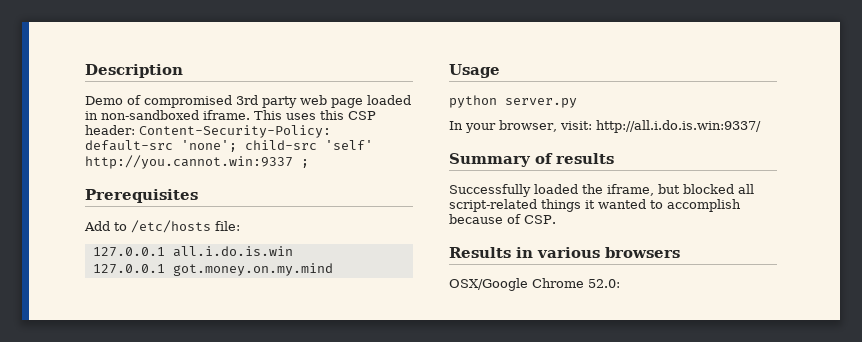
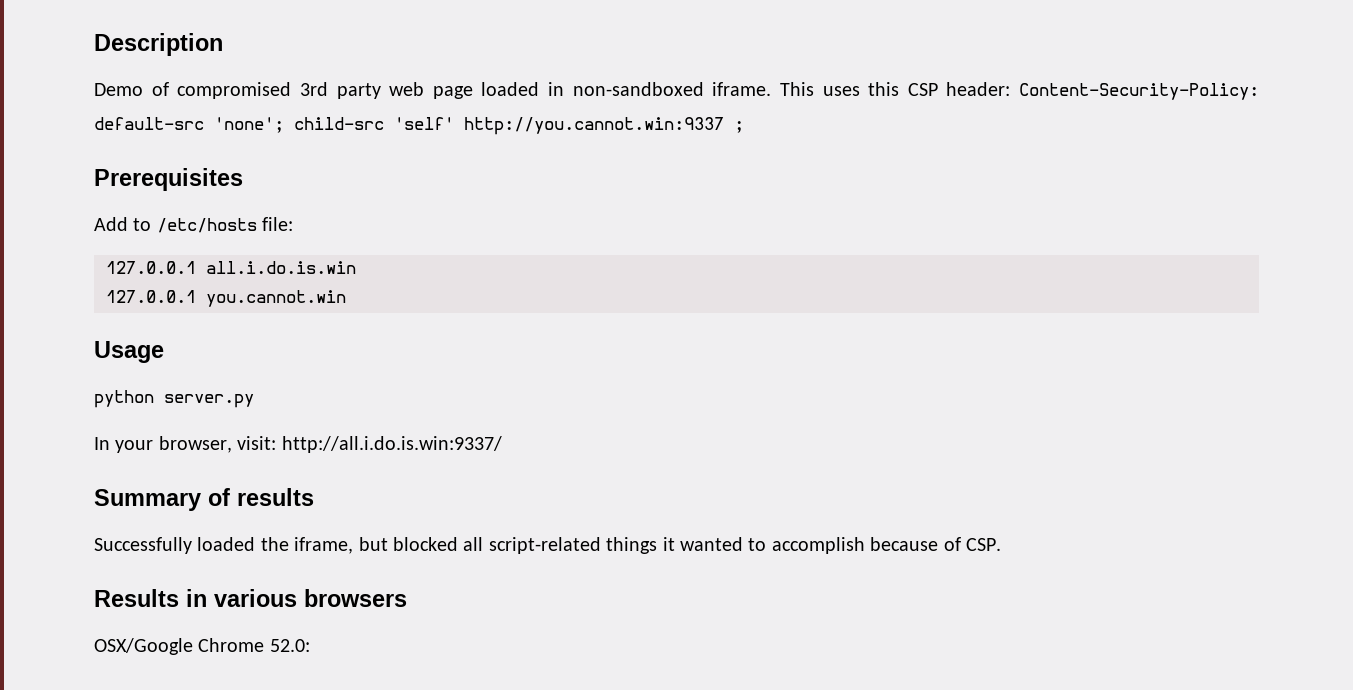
- 127.0.0.1 got.money.on.my.mind
+ 127.0.0.1 you.cannot.win

